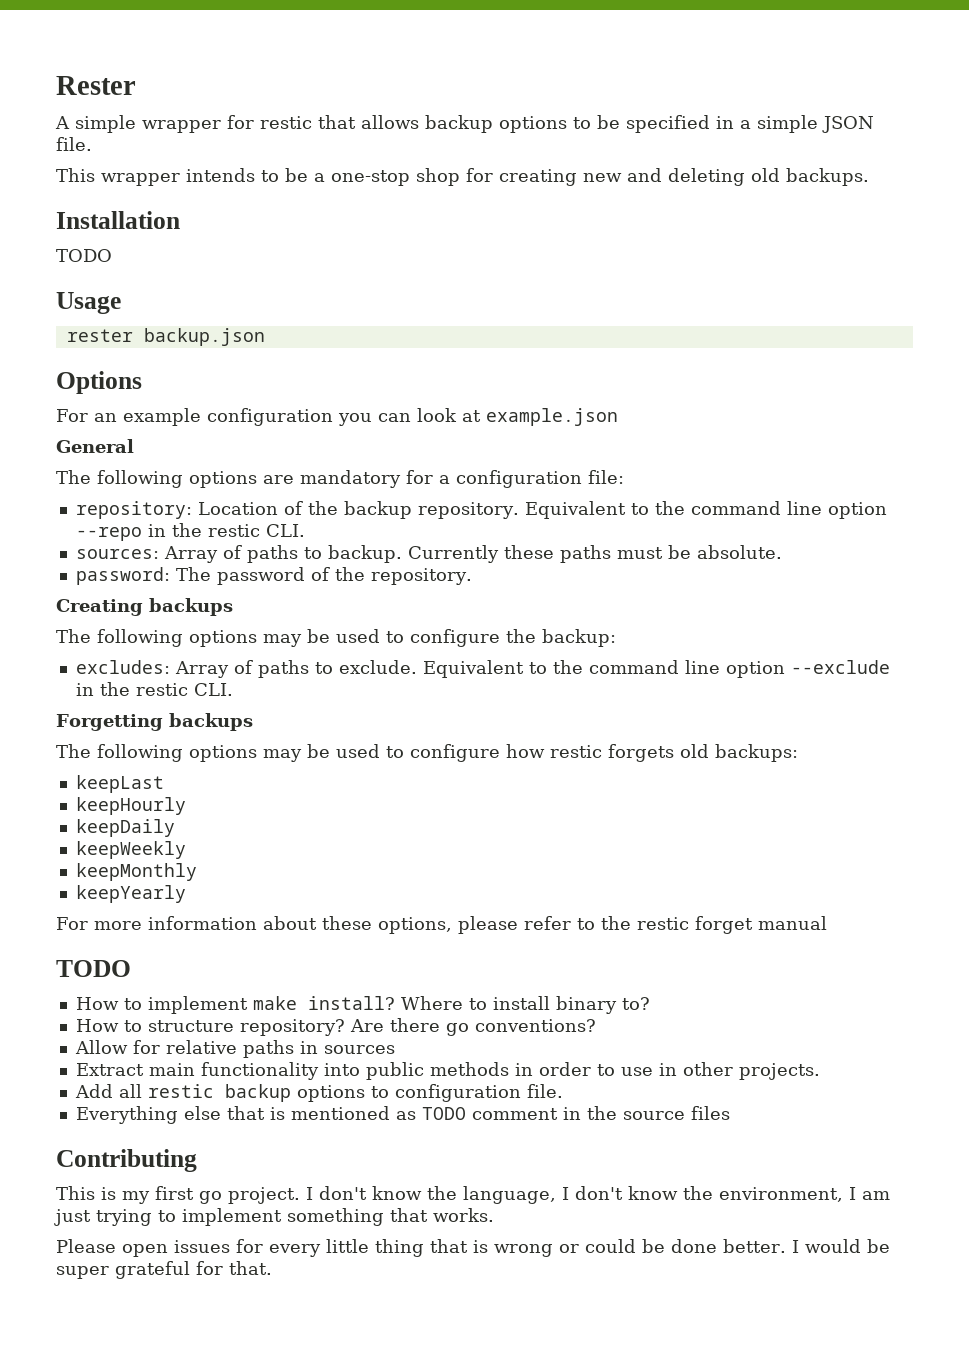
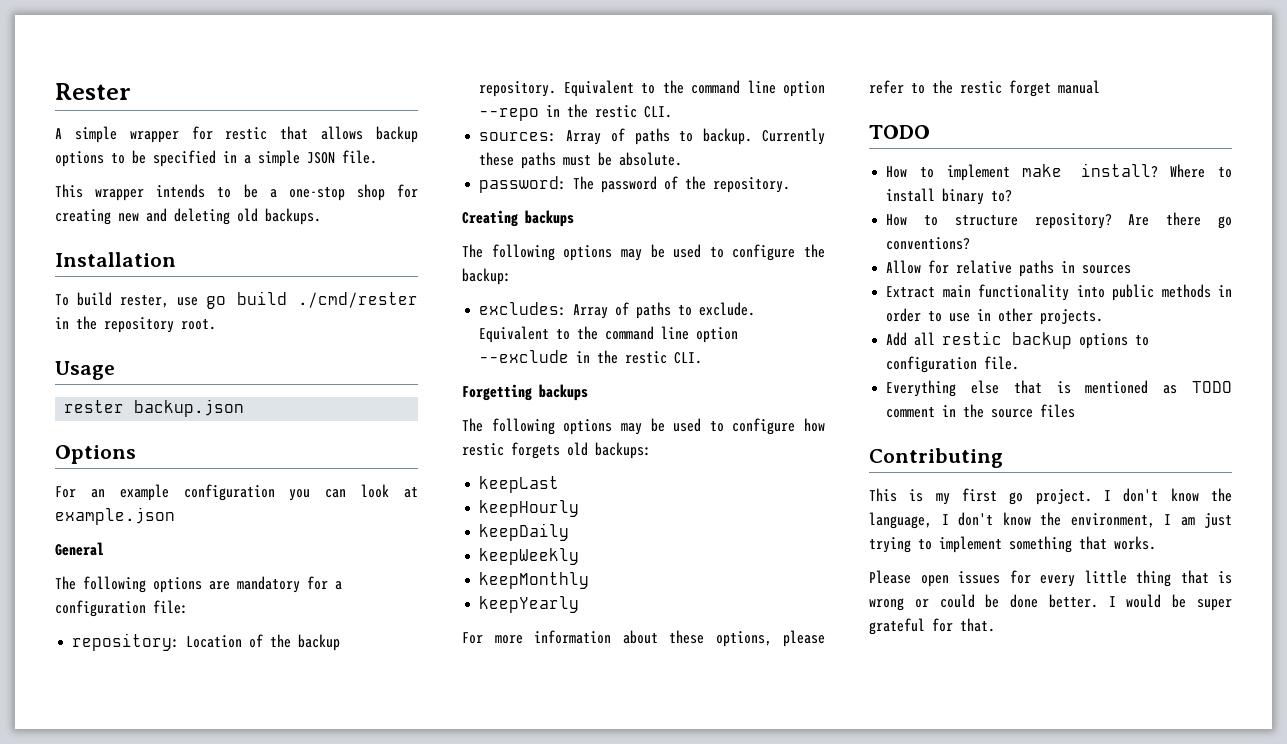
  Installation
- TODO
+ To build rester, use go build ./cmd/rester in the repository root.

